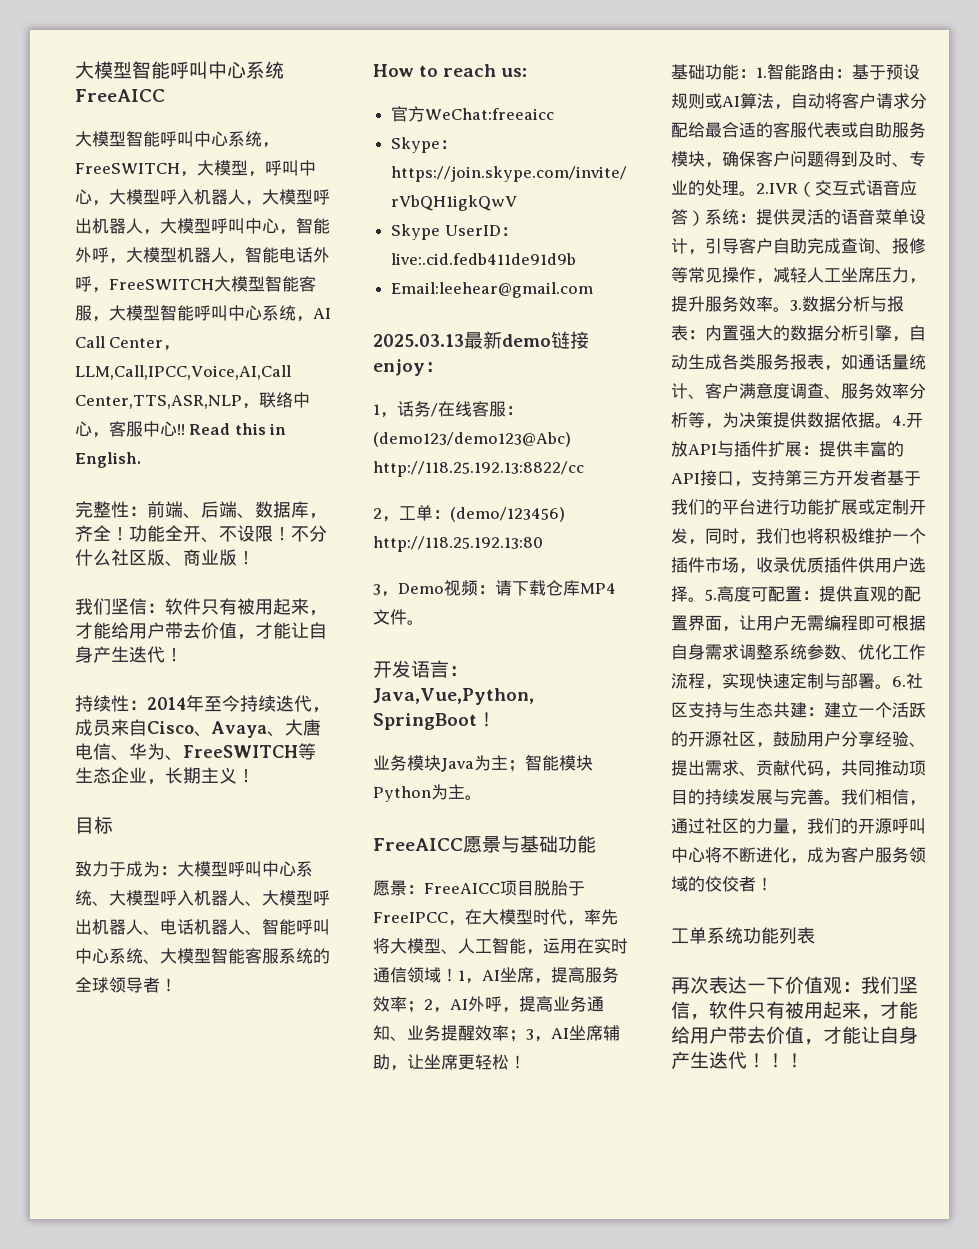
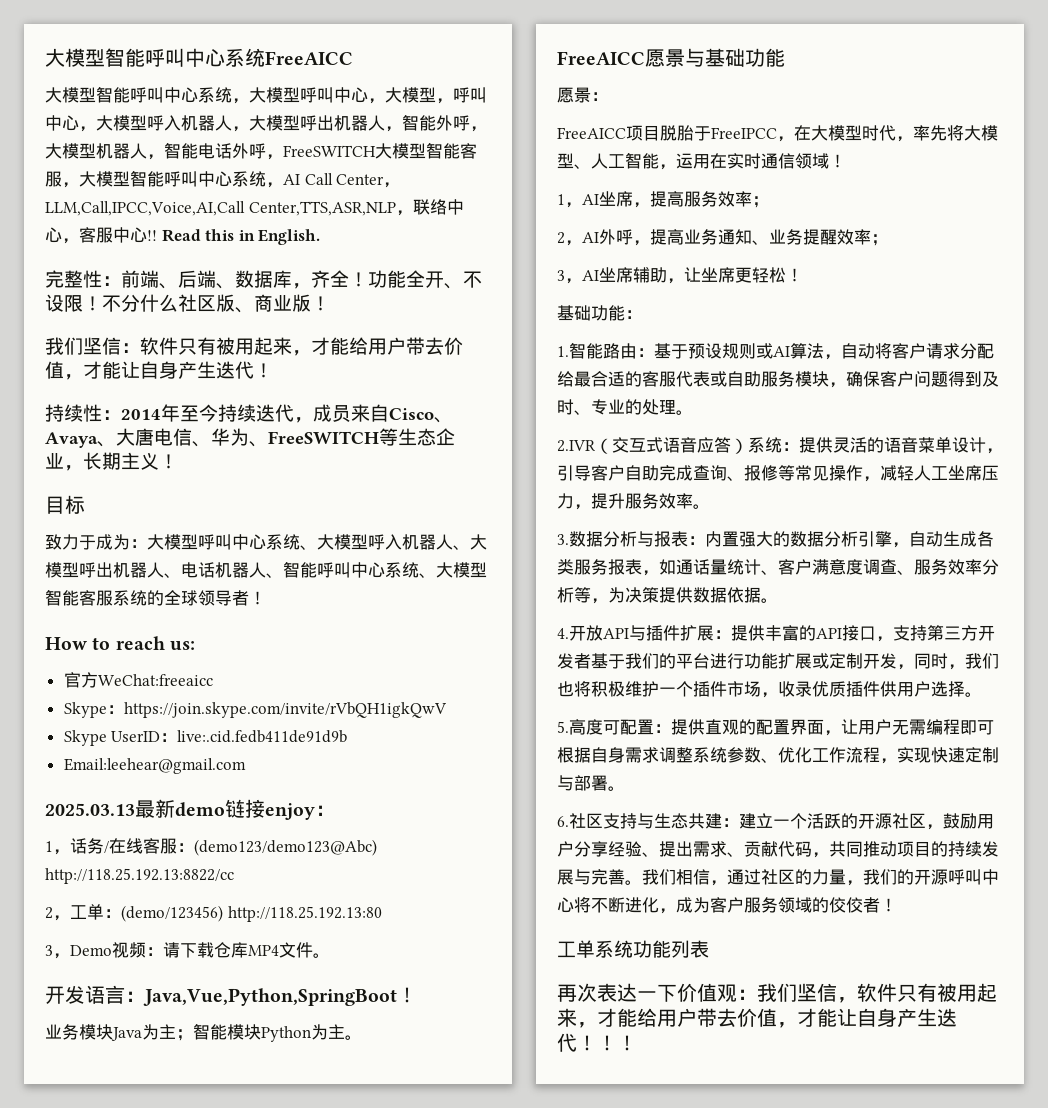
- 大模型智能呼叫中心系统，FreeSWITCH，大模型，呼叫中心，大模型呼入机器人，大模型呼出机器人，大模型呼叫中心，智能外呼，大模型机器人，智能电话外呼，FreeSWITCH大模型智能客服，大模型智能呼叫中心系统，AI Call Center，LLM,Call,IPCC,Voice,AI,Call Center,TTS,ASR,NLP，联络中心，客服中心!!
+ 大模型智能呼叫中心系统，大模型呼叫中心，大模型，呼叫中心，大模型呼入机器人，大模型呼出机器人，智能外呼，大模型机器人，智能电话外呼，FreeSWITCH大模型智能客服，大模型智能呼叫中心系统，AI Call Center，LLM,Call,IPCC,Voice,AI,Call Center,TTS,ASR,NLP，联络中心，客服中心!!
- 愿景：FreeAICC项目脱胎于FreeIPCC，在大模型时代，率先将大模型、人工智能，运用在实时通信领域！1，AI坐席，提高服务效率；2，AI外呼，提高业务通知、业务提醒效率；3，AI坐席辅助，让坐席更轻松！
+ 愿景：
+ FreeAICC项目脱胎于FreeIPCC，在大模型时代，率先将大模型、人工智能，运用在实时通信领域！
+ 1，AI坐席，提高服务效率；
+ 2，AI外呼，提高业务通知、业务提醒效率；
+ 3，AI坐席辅助，让坐席更轻松！
- 基础功能：1.智能路由：
+ 基础功能：
+ 1.智能路由：
- 基于预设规则或AI算法，自动将客户请求分配给最合适的客服代表或自助服务模块，确保客户问题得到及时、专业的处理。2.IVR（交互式语音应答）系统：
+ 基于预设规则或AI算法，自动将客户请求分配给最合适的客服代表或自助服务模块，确保客户问题得到及时、专业的处理。
+ 2.IVR（交互式语音应答）系统：
- 提供灵活的语音菜单设计，引导客户自助完成查询、报修等常见操作，减轻人工坐席压力，提升服务效率。3.数据分析与报表：
+ 提供灵活的语音菜单设计，引导客户自助完成查询、报修等常见操作，减轻人工坐席压力，提升服务效率。
+ 3.数据分析与报表：
- 内置强大的数据分析引擎，自动生成各类服务报表，如通话量统计、客户满意度调查、服务效率分析等，为决策提供数据依据。4.开放API与插件扩展：
+ 内置强大的数据分析引擎，自动生成各类服务报表，如通话量统计、客户满意度调查、服务效率分析等，为决策提供数据依据。
+ 4.开放API与插件扩展：
- 提供丰富的API接口，支持第三方开发者基于我们的平台进行功能扩展或定制开发，同时，我们也将积极维护一个插件市场，收录优质插件供用户选择。5.高度可配置：
+ 提供丰富的API接口，支持第三方开发者基于我们的平台进行功能扩展或定制开发，同时，我们也将积极维护一个插件市场，收录优质插件供用户选择。
+ 5.高度可配置：
- 提供直观的配置界面，让用户无需编程即可根据自身需求调整系统参数、优化工作流程，实现快速定制与部署。6.社区支持与生态共建：
+ 提供直观的配置界面，让用户无需编程即可根据自身需求调整系统参数、优化工作流程，实现快速定制与部署。
+ 6.社区支持与生态共建：

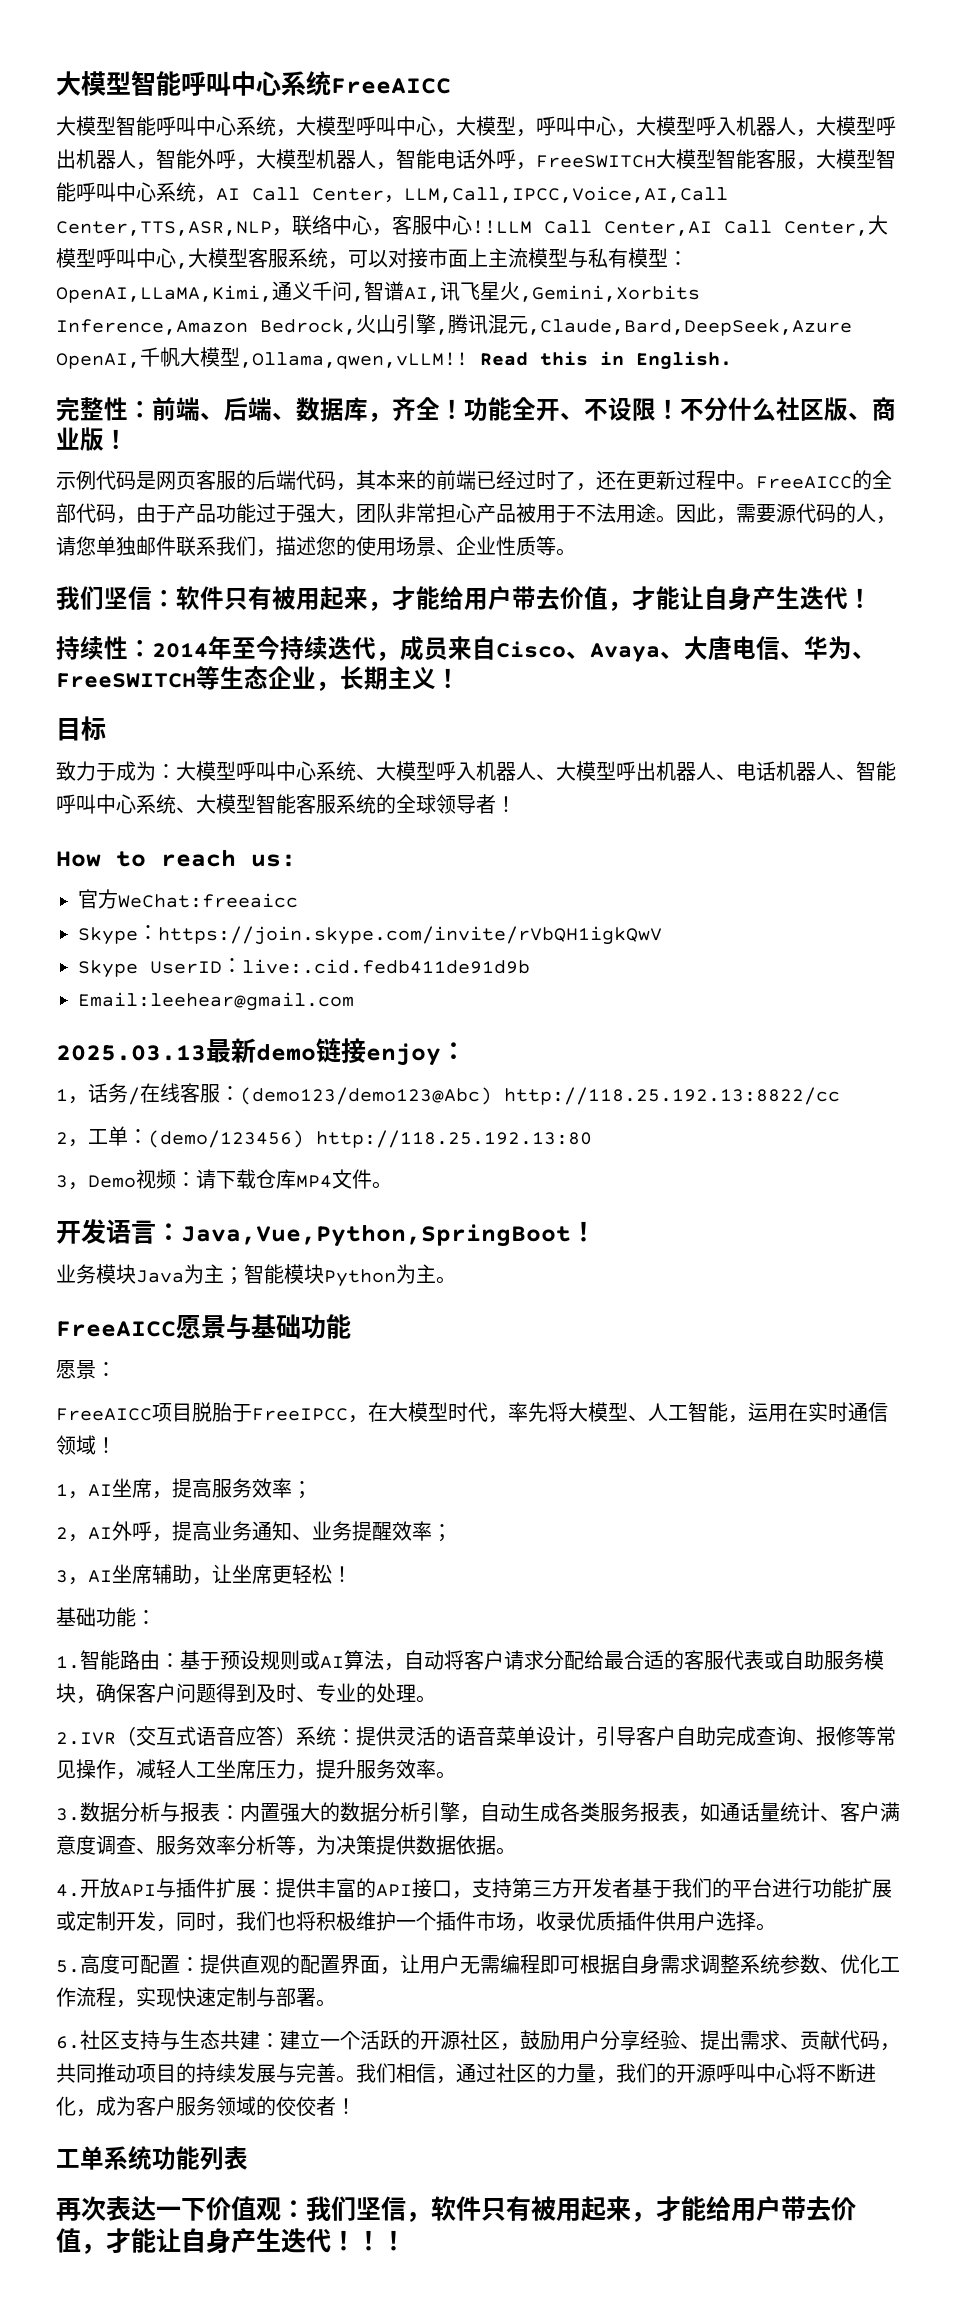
- 大模型智能呼叫中心系统，大模型呼叫中心，大模型，呼叫中心，大模型呼入机器人，大模型呼出机器人，智能外呼，大模型机器人，智能电话外呼，FreeSWITCH大模型智能客服，大模型智能呼叫中心系统，AI Call Center，LLM,Call,IPCC,Voice,AI,Call Center,TTS,ASR,NLP，联络中心，客服中心!!
+ 大模型智能呼叫中心系统，大模型呼叫中心，大模型，呼叫中心，大模型呼入机器人，大模型呼出机器人，智能外呼，大模型机器人，智能电话外呼，FreeSWITCH大模型智能客服，大模型智能呼叫中心系统，AI Call Center，LLM,Call,IPCC,Voice,AI,Call Center,TTS,ASR,NLP，联络中心，客服中心!!LLM Call Center,AI Call Center,大模型呼叫中心,大模型客服系统，可以对接市面上主流模型与私有模型：OpenAI,LLaMA,Kimi,通义千问,智谱AI,讯飞星火,Gemini,Xorbits Inference,Amazon Bedrock,火山引擎,腾讯混元,Claude,Bard,DeepSeek,Azure OpenAI,千帆大模型,Ollama,qwen,vLLM!!
+ 示例代码是网页客服的后端代码，其本来的前端已经过时了，还在更新过程中。FreeAICC的全部代码，由于产品功能过于强大，团队非常担心产品被用于不法用途。因此，需要源代码的人，请您单独邮件联系我们，描述您的使用场景、企业性质等。

